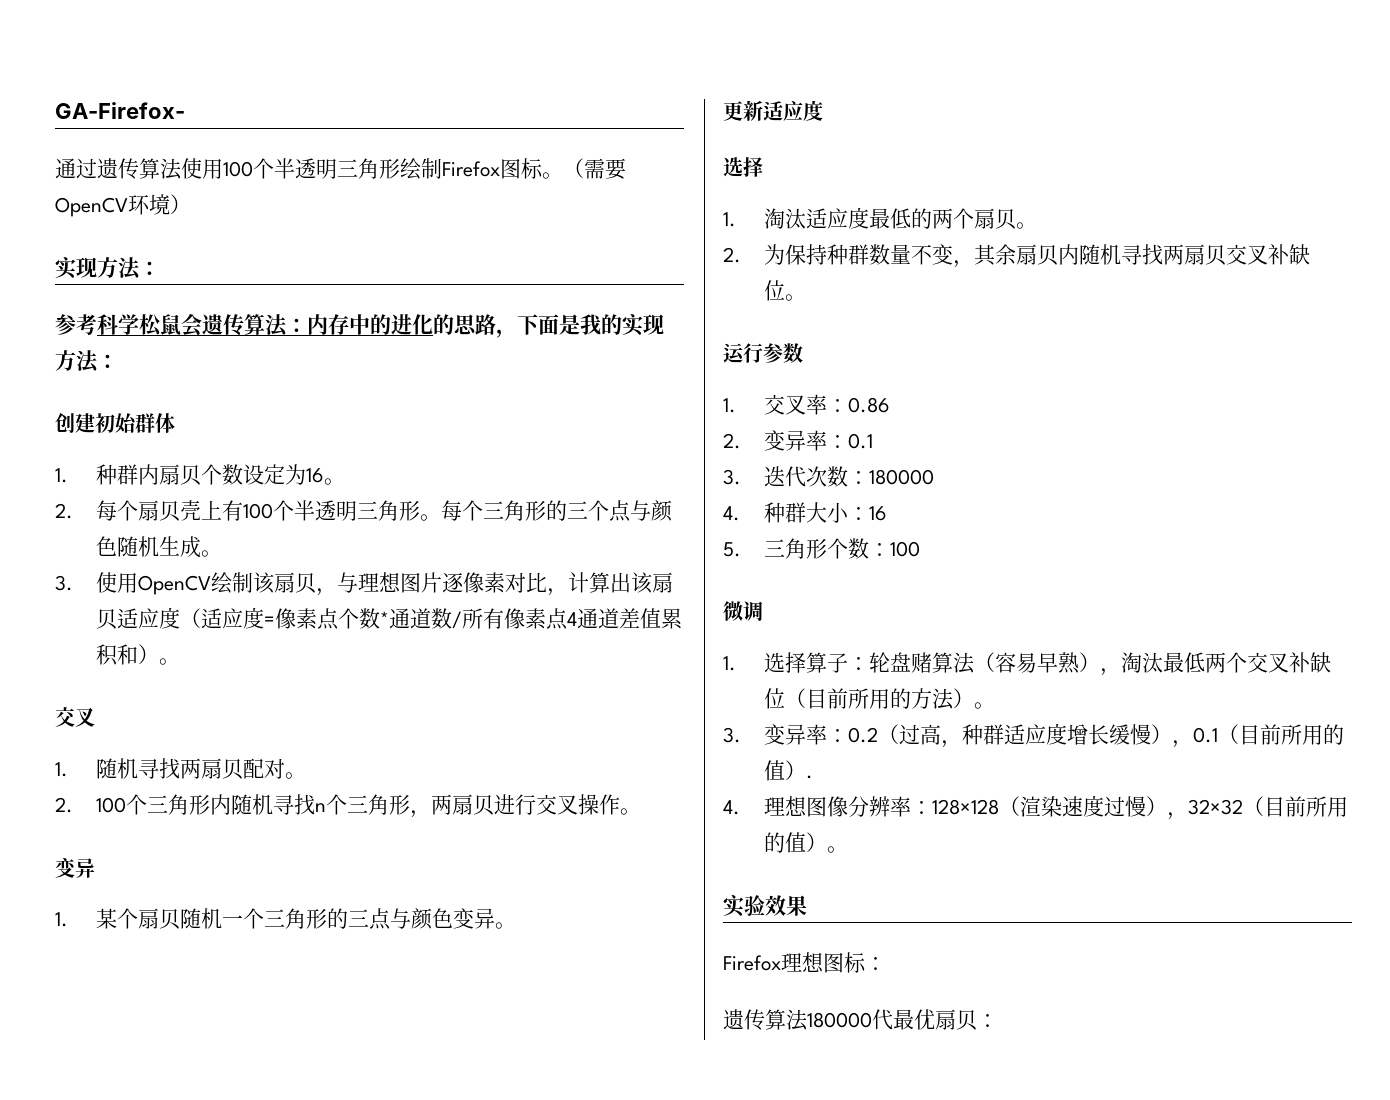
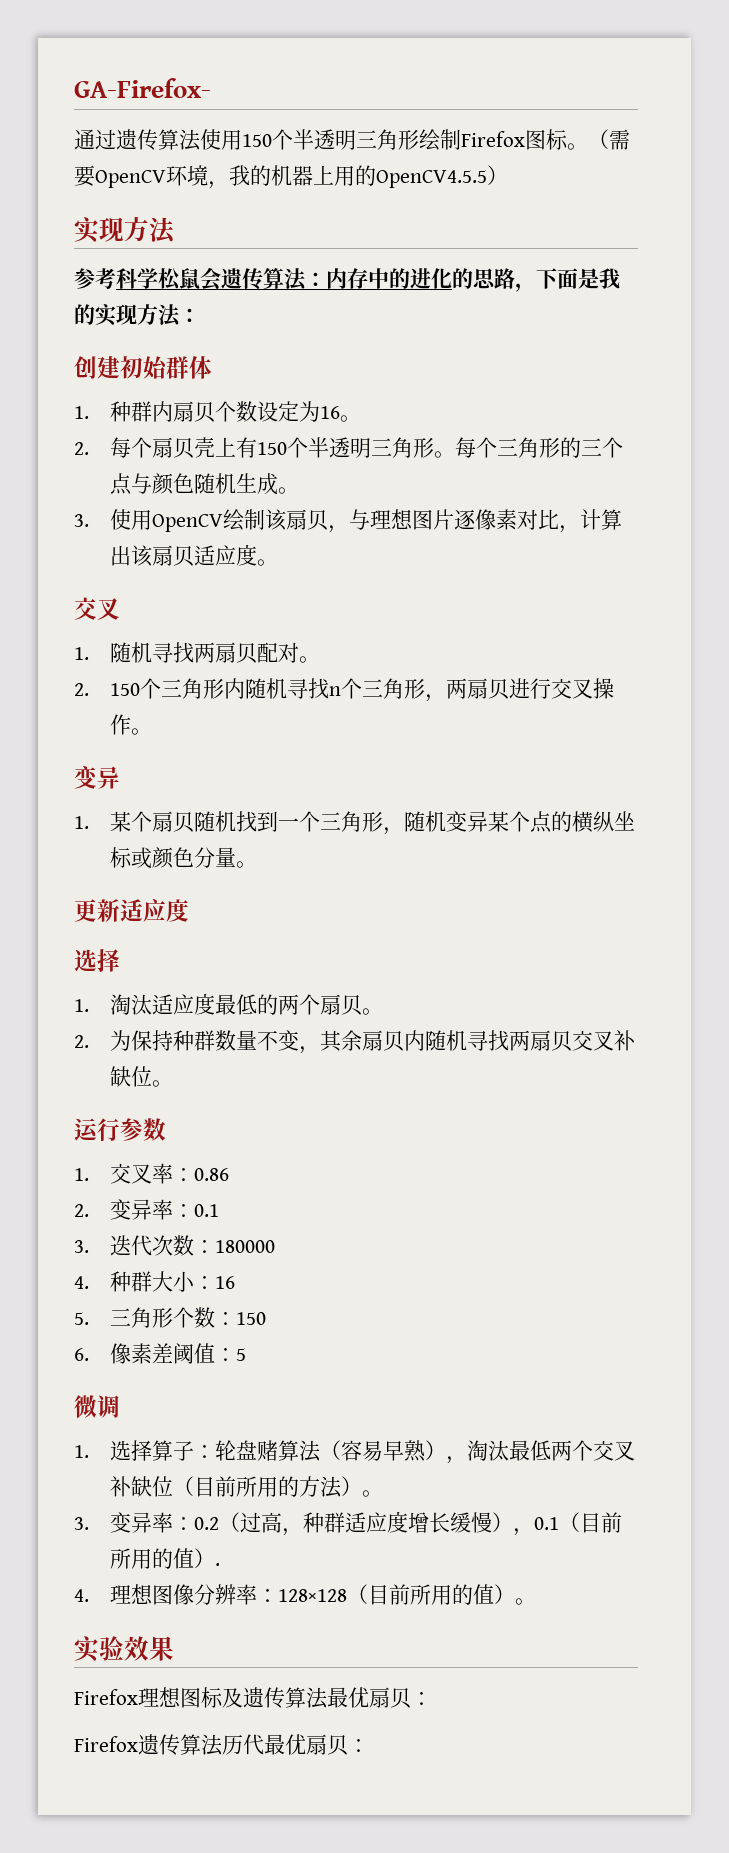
- 通过遗传算法使用100个半透明三角形绘制Firefox图标。
+ 通过遗传算法使用150个半透明三角形绘制Firefox图标。
- （需要OpenCV环境）
- 实现方法：
+ （需要OpenCV环境，我的机器上用的OpenCV4.5.5）
+ 实现方法
- 2.每个扇贝壳上有100个半透明三角形。
+ 2.每个扇贝壳上有150个半透明三角形。
- 3.使用OpenCV绘制该扇贝，与理想图片逐像素对比，计算出该扇贝适应度（适应度=像素点个数*通道数/所有像素点4通道差值累积和）。
+ 3.使用OpenCV绘制该扇贝，与理想图片逐像素对比，计算出该扇贝适应度。
- 2. 100个三角形内随机寻找n个三角形，两扇贝进行交叉操作。
+ 2. 150个三角形内随机寻找n个三角形，两扇贝进行交叉操作。
- 1.某个扇贝随机一个三角形的三点与颜色变异。
+ 1.某个扇贝随机找到一个三角形，随机变异某个点的横纵坐标或颜色分量。
- 5.三角形个数：100
+ 5.三角形个数：150
+ 6.像素差阈值：5
- 4.理想图像分辨率：128×128（渲染速度过慢），32×32（目前所用的值）。
+ 4.理想图像分辨率：128×128（目前所用的值）。
- Firefox理想图标：
- 遗传算法180000代最优扇贝：
+ Firefox理想图标及遗传算法最优扇贝：
+ Firefox遗传算法历代最优扇贝：

